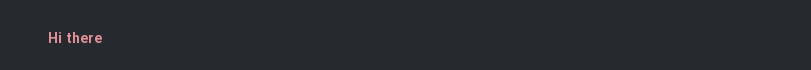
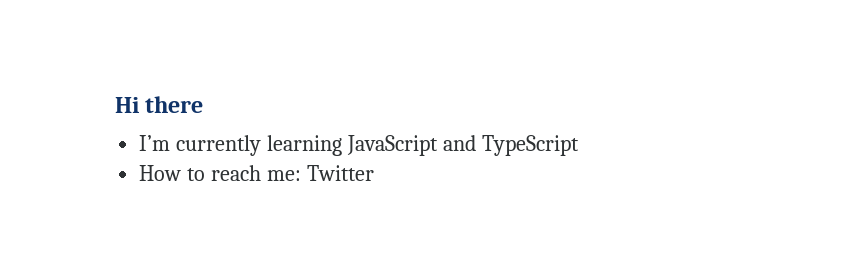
+ I’m currently learning JavaScript and TypeScript
+ How to reach me: Twitter

